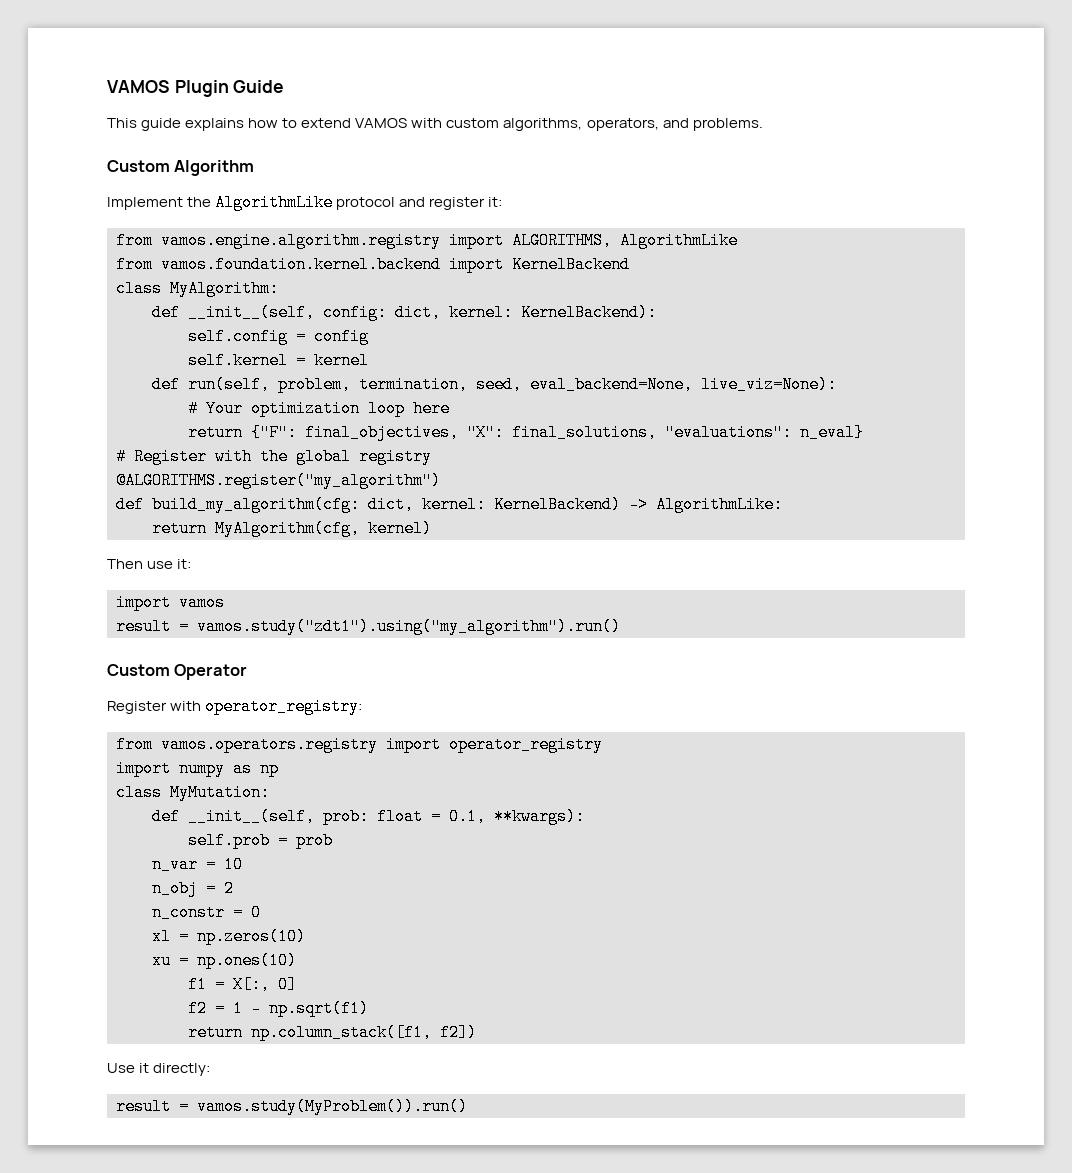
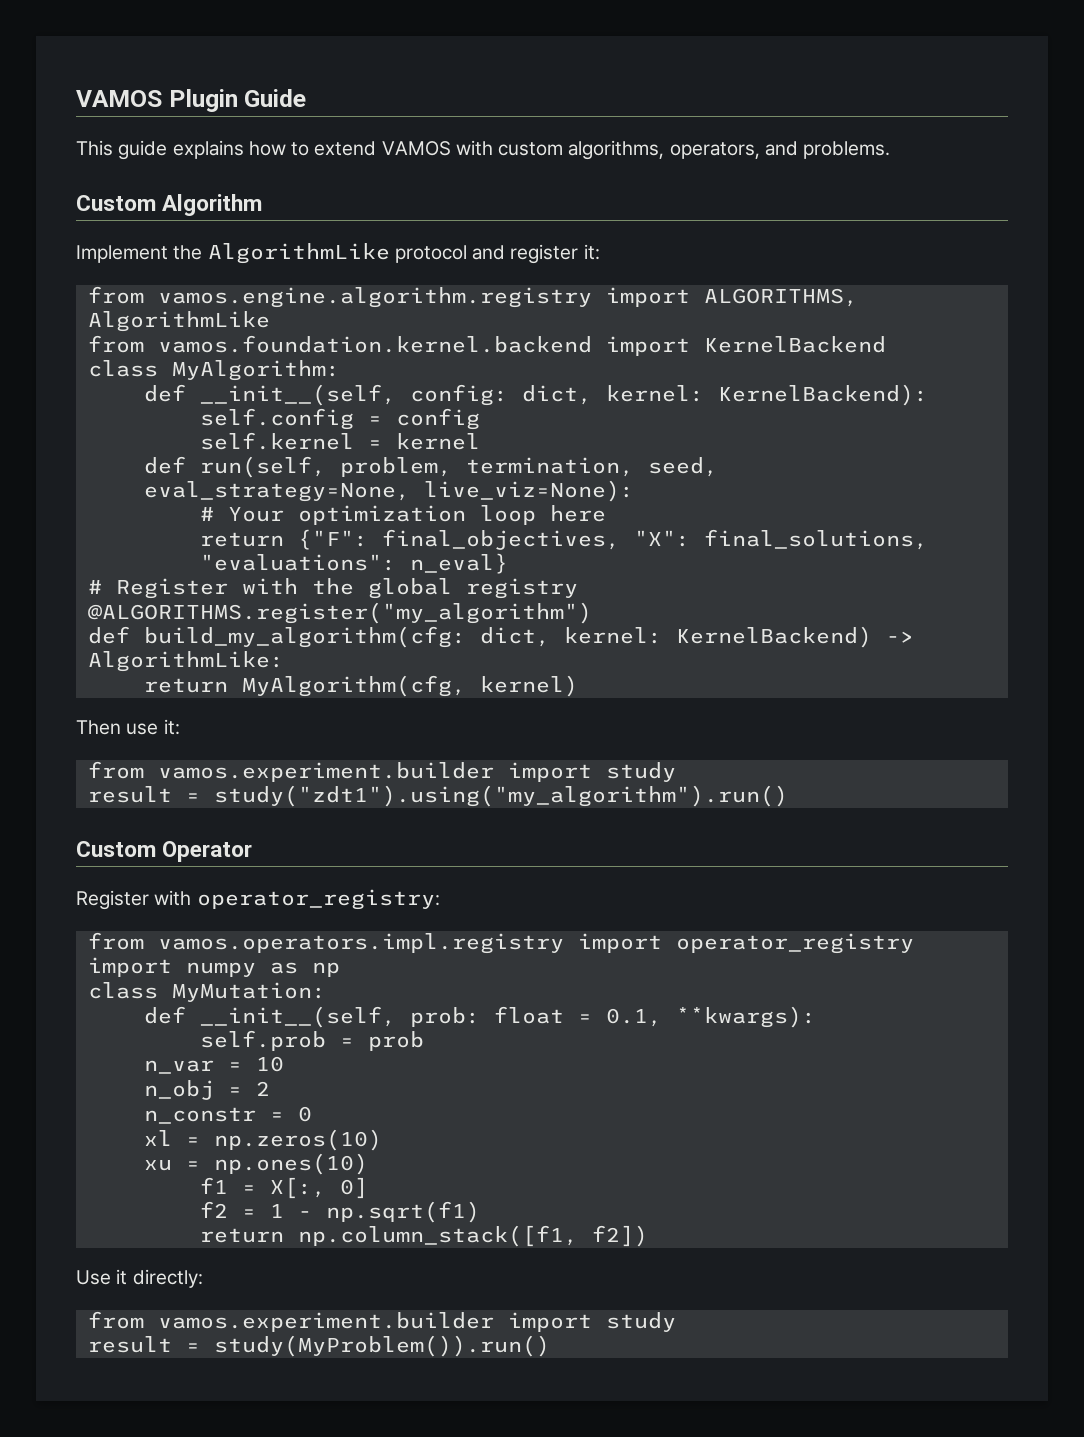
- def run(self, problem, termination, seed, eval_backend=None, live_viz=None):
+ def run(self, problem, termination, seed, eval_strategy=None, live_viz=None):
  Then use it:
- import vamos
- result = vamos.study("zdt1").using("my_algorithm").run()
+ from vamos.experiment.builder import study
+ result = study("zdt1").using("my_algorithm").run()
- from vamos.operators.registry import operator_registry
+ from vamos.operators.impl.registry import operator_registry
  Use it directly:
- result = vamos.study(MyProblem()).run()
+ from vamos.experiment.builder import study
+ result = study(MyProblem()).run()

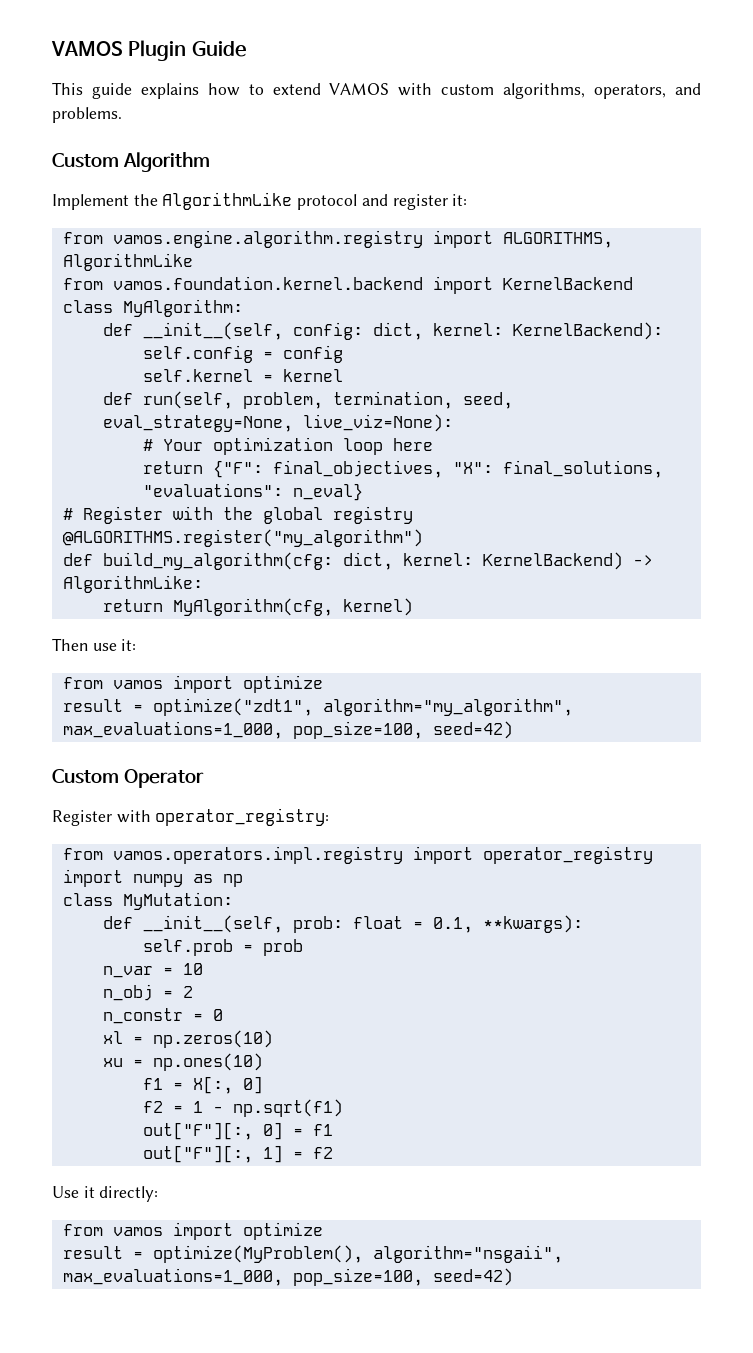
  Then use it:
- from vamos.experiment.builder import study
- result = study("zdt1").using("my_algorithm").run()
+ from vamos import optimize
+ result = optimize("zdt1", algorithm="my_algorithm", max_evaluations=1_000, pop_size=100, seed=42)
- return np.column_stack([f1, f2])
+ out["F"][:, 0] = f1
+ out["F"][:, 1] = f2
  Use it directly:
- from vamos.experiment.builder import study
- result = study(MyProblem()).run()
+ from vamos import optimize
+ result = optimize(MyProblem(), algorithm="nsgaii", max_evaluations=1_000, pop_size=100, seed=42)

